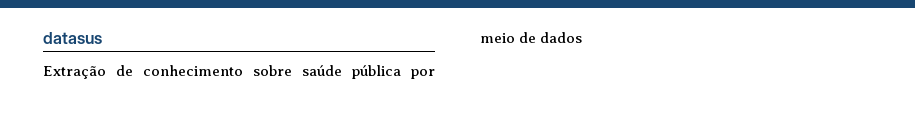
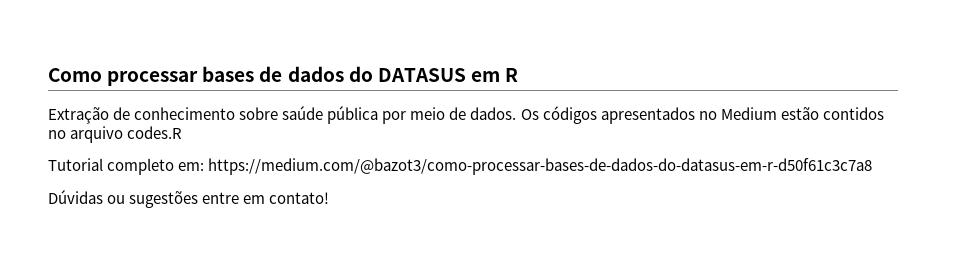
- datasus
+ Como processar bases de dados do DATASUS em R
- Extração de conhecimento sobre saúde pública por meio de dados
+ Extração de conhecimento sobre saúde pública por meio de dados. Os códigos apresentados no Medium estão contidos no arquivo codes.R
+ Tutorial completo em: https://medium.com/@bazot3/como-processar-bases-de-dados-do-datasus-em-r-d50f61c3c7a8
+ Dúvidas ou sugestões entre em contato!

